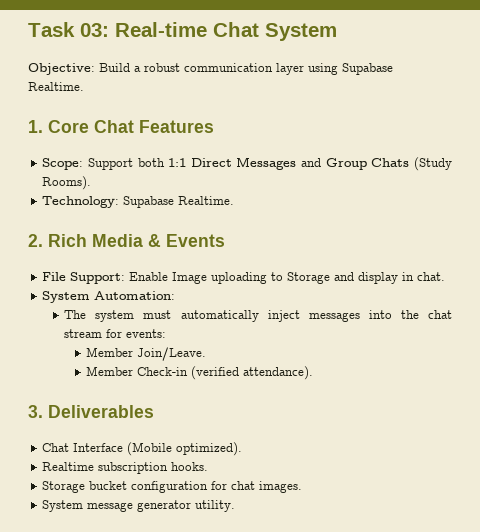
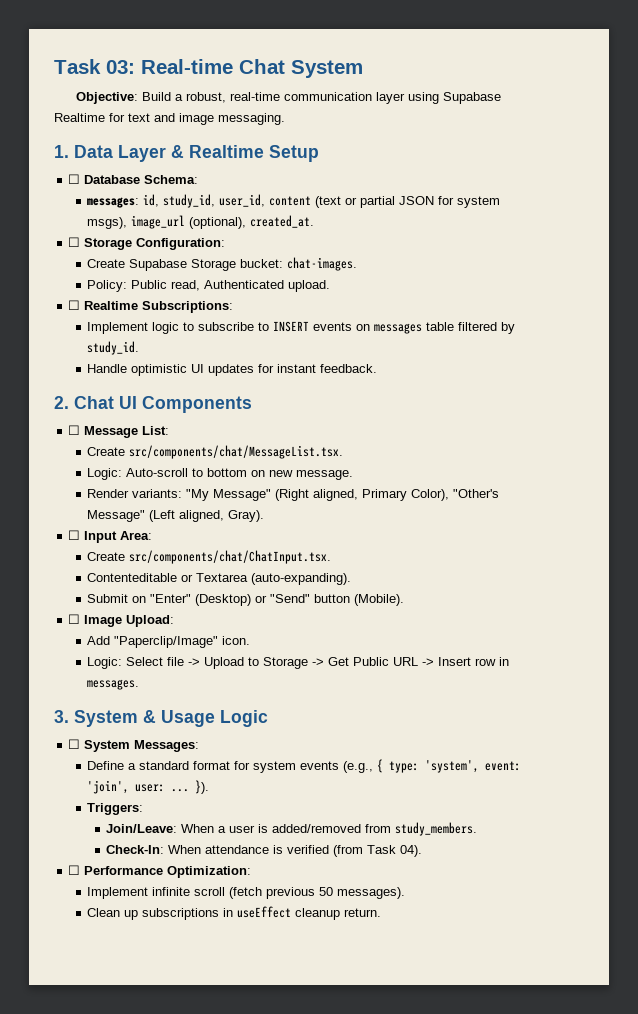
- Objective: Build a robust communication layer using Supabase Realtime.
- 1. Core Chat Features
- Scope: Support both 1:1 Direct Messages and Group Chats (Study Rooms).
- Technology: Supabase Realtime.
- 2. Rich Media & Events
- File Support: Enable Image uploading to Storage and display in chat.
- System Automation:
- The system must automatically inject messages into the chat stream for events:
- Member Join/Leave.
- Member Check-in (verified attendance).
- 3. Deliverables
- Chat Interface (Mobile optimized).
- Realtime subscription hooks.
- Storage bucket configuration for chat images.
- System message generator utility.
+ Objective: Build a robust, real-time communication layer using Supabase Realtime for text and image messaging.
+ 1. Data Layer & Realtime Setup
+ ☐ Database Schema:
+ messages: id, study_id, user_id, content (text or partial JSON for system msgs), image_url (optional), created_at.
+ ☐ Storage Configuration:
+ Create Supabase Storage bucket: chat-images.
+ Policy: Public read, Authenticated upload.
+ ☐ Realtime Subscriptions:
+ Implement logic to subscribe to INSERT events on messages table filtered by study_id.
+ Handle optimistic UI updates for instant feedback.
+ 2. Chat UI Components
+ ☐ Message List:
+ Create src/components/chat/MessageList.tsx.
+ Logic: Auto-scroll to bottom on new message.
+ Render variants: "My Message" (Right aligned, Primary Color), "Other's Message" (Left aligned, Gray).
+ ☐ Input Area:
+ Create src/components/chat/ChatInput.tsx.
+ Contenteditable or Textarea (auto-expanding).
+ Submit on "Enter" (Desktop) or "Send" button (Mobile).
+ ☐ Image Upload:
+ Add "Paperclip/Image" icon.
+ Logic: Select file -> Upload to Storage -> Get Public URL -> Insert row in messages.
+ 3. System & Usage Logic
+ ☐ System Messages:
+ Define a standard format for system events (e.g., { type: 'system', event: 'join', user: ... }).
+ Triggers:
+ Join/Leave: When a user is added/removed from study_members.
+ Check-In: When attendance is verified (from Task 04).
+ ☐ Performance Optimization:
+ Implement infinite scroll (fetch previous 50 messages).
+ Clean up subscriptions in useEffect cleanup return.

